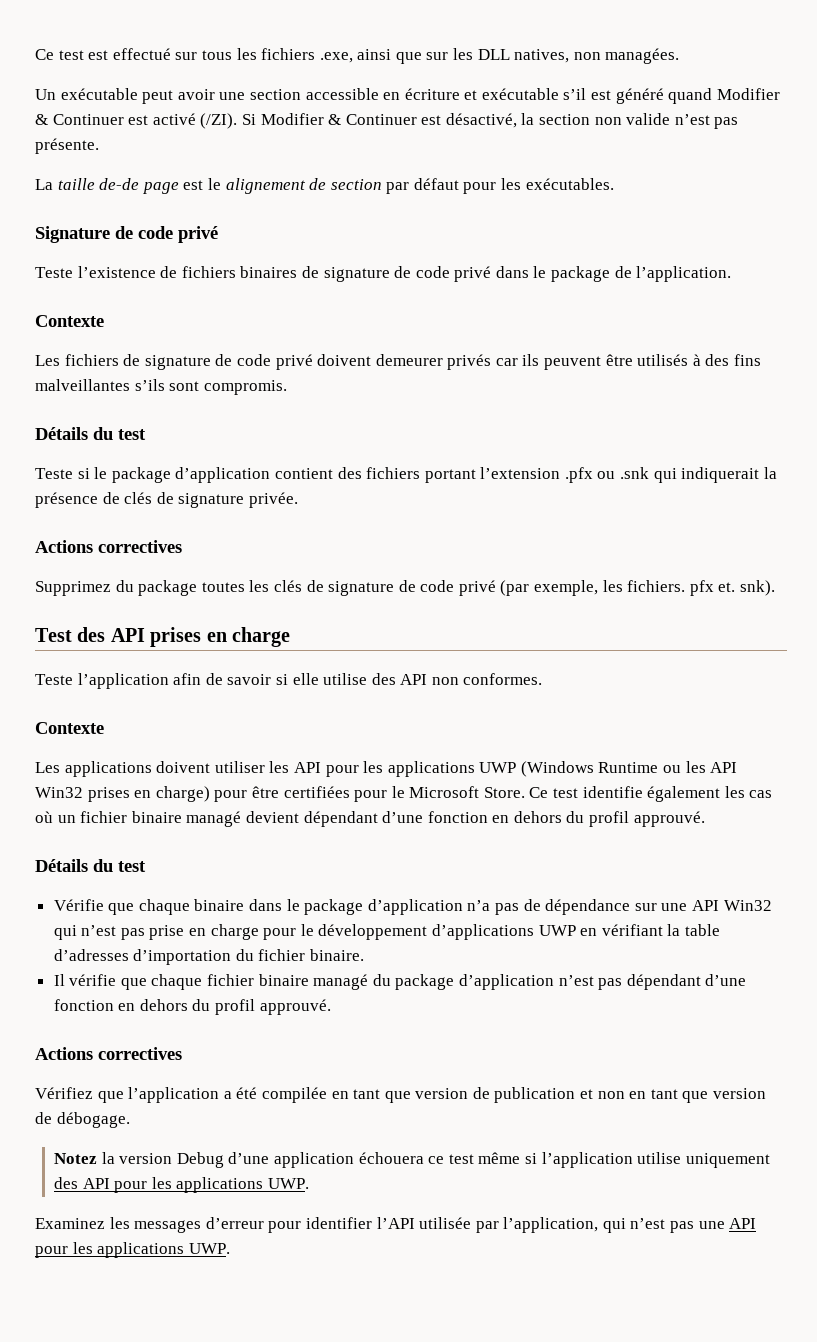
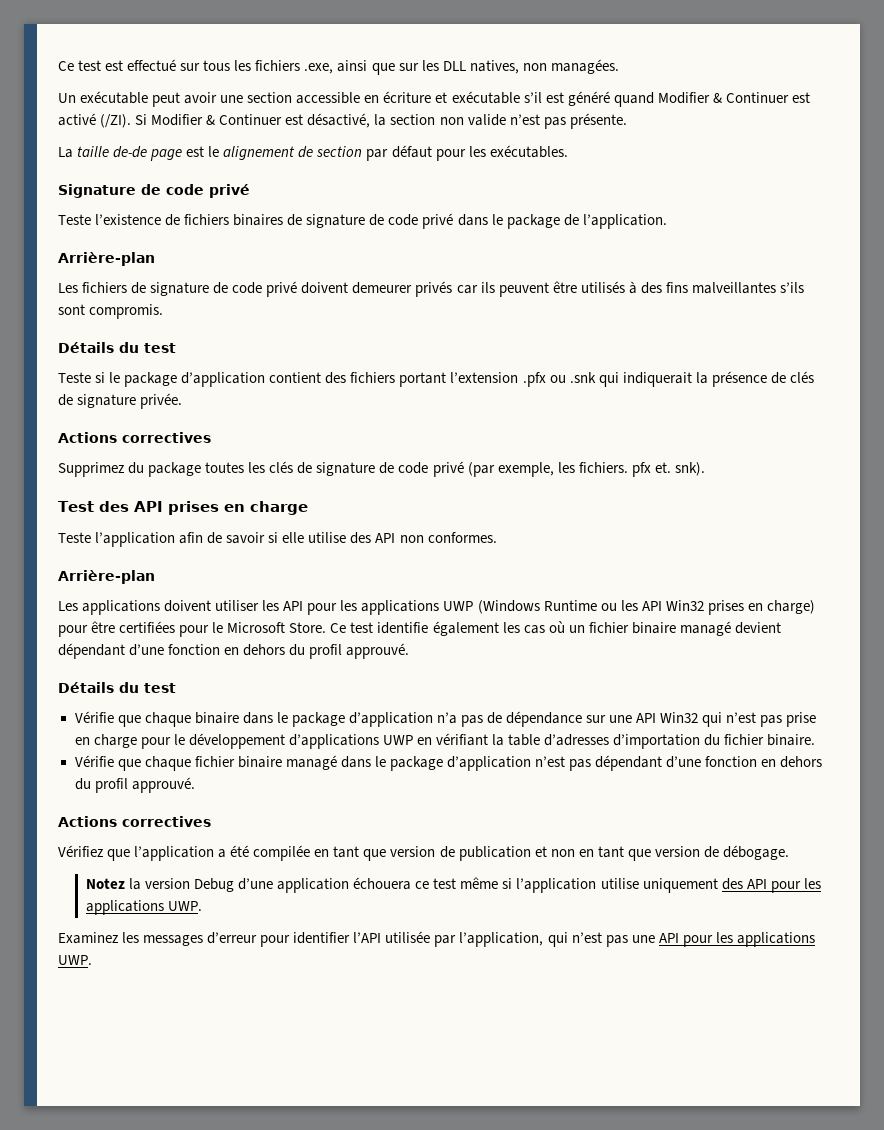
  Teste l’existence de fichiers binaires de signature de code privé dans le package de l’application.
- Contexte
+ Arrière-plan
  Teste l’application afin de savoir si elle utilise des API non conformes.
- Contexte
+ Arrière-plan
- Il vérifie que chaque fichier binaire managé du package d’application n’est pas dépendant d’une fonction en dehors du profil approuvé.
+ Vérifie que chaque fichier binaire managé dans le package d’application n’est pas dépendant d’une fonction en dehors du profil approuvé.

